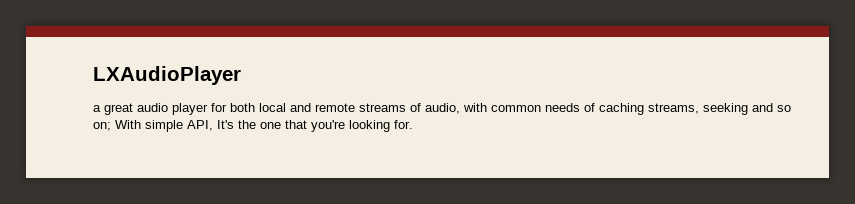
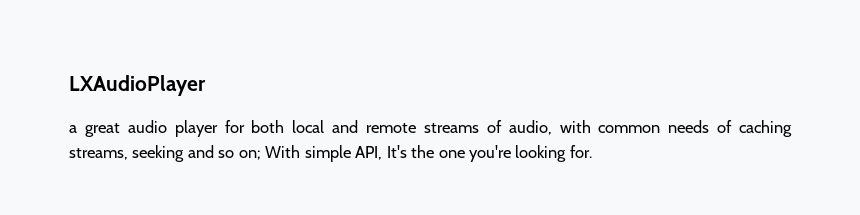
- a great audio player for both local and remote streams of audio, with common needs of caching streams, seeking and so on; With simple API, It's the one that you're looking for.
+ a great audio player for both local and remote streams of audio, with common needs of caching streams, seeking and so on; With simple API, It's the one you're looking for.

